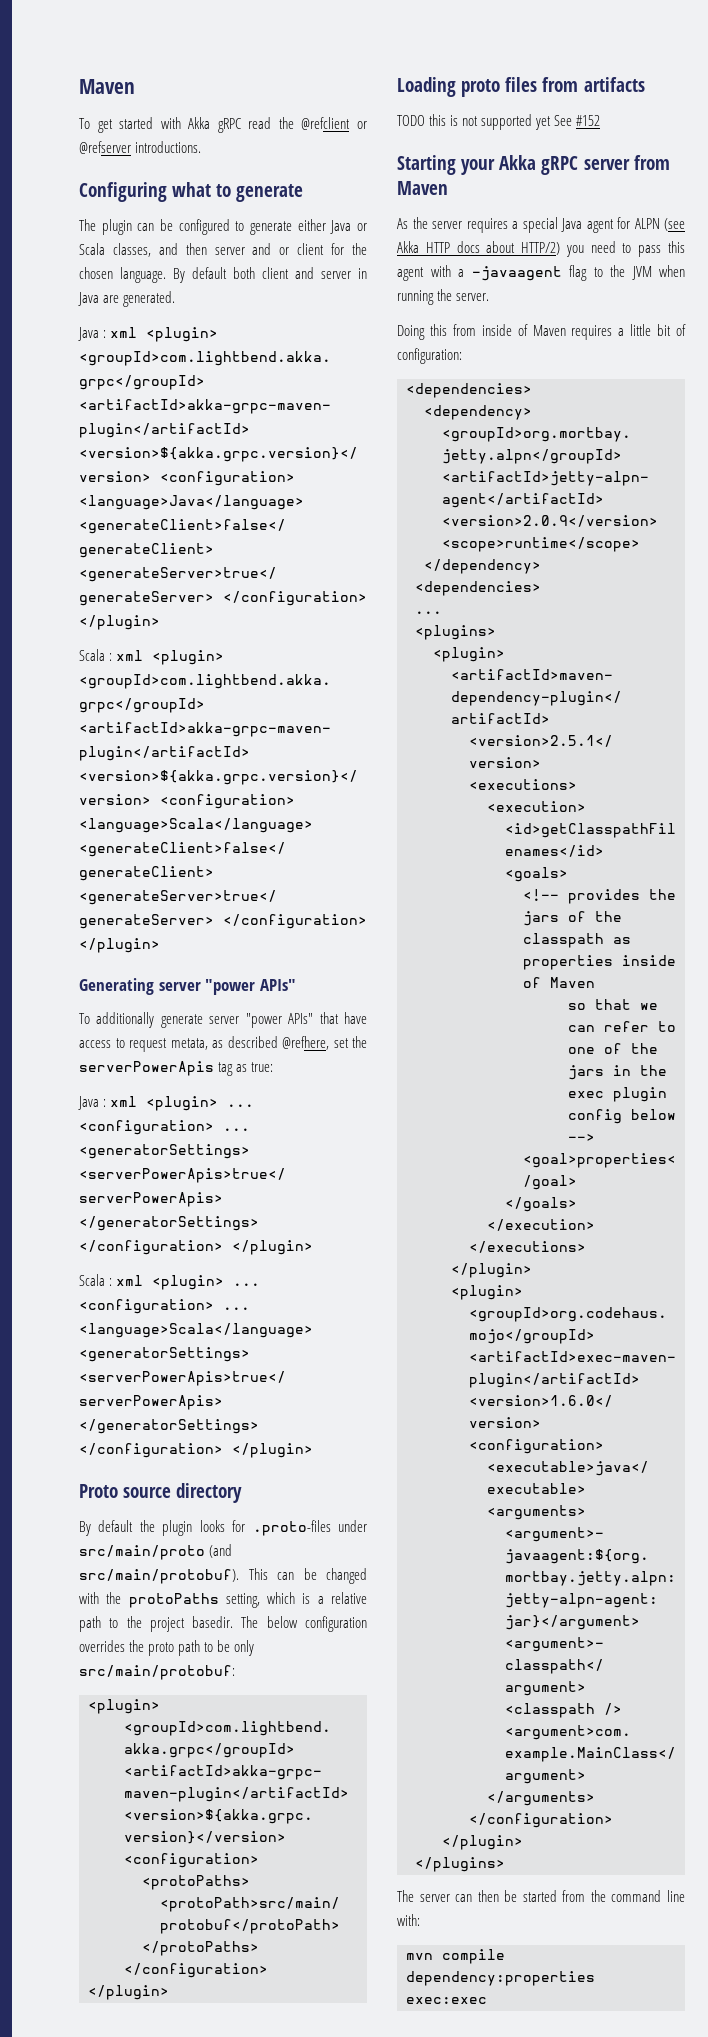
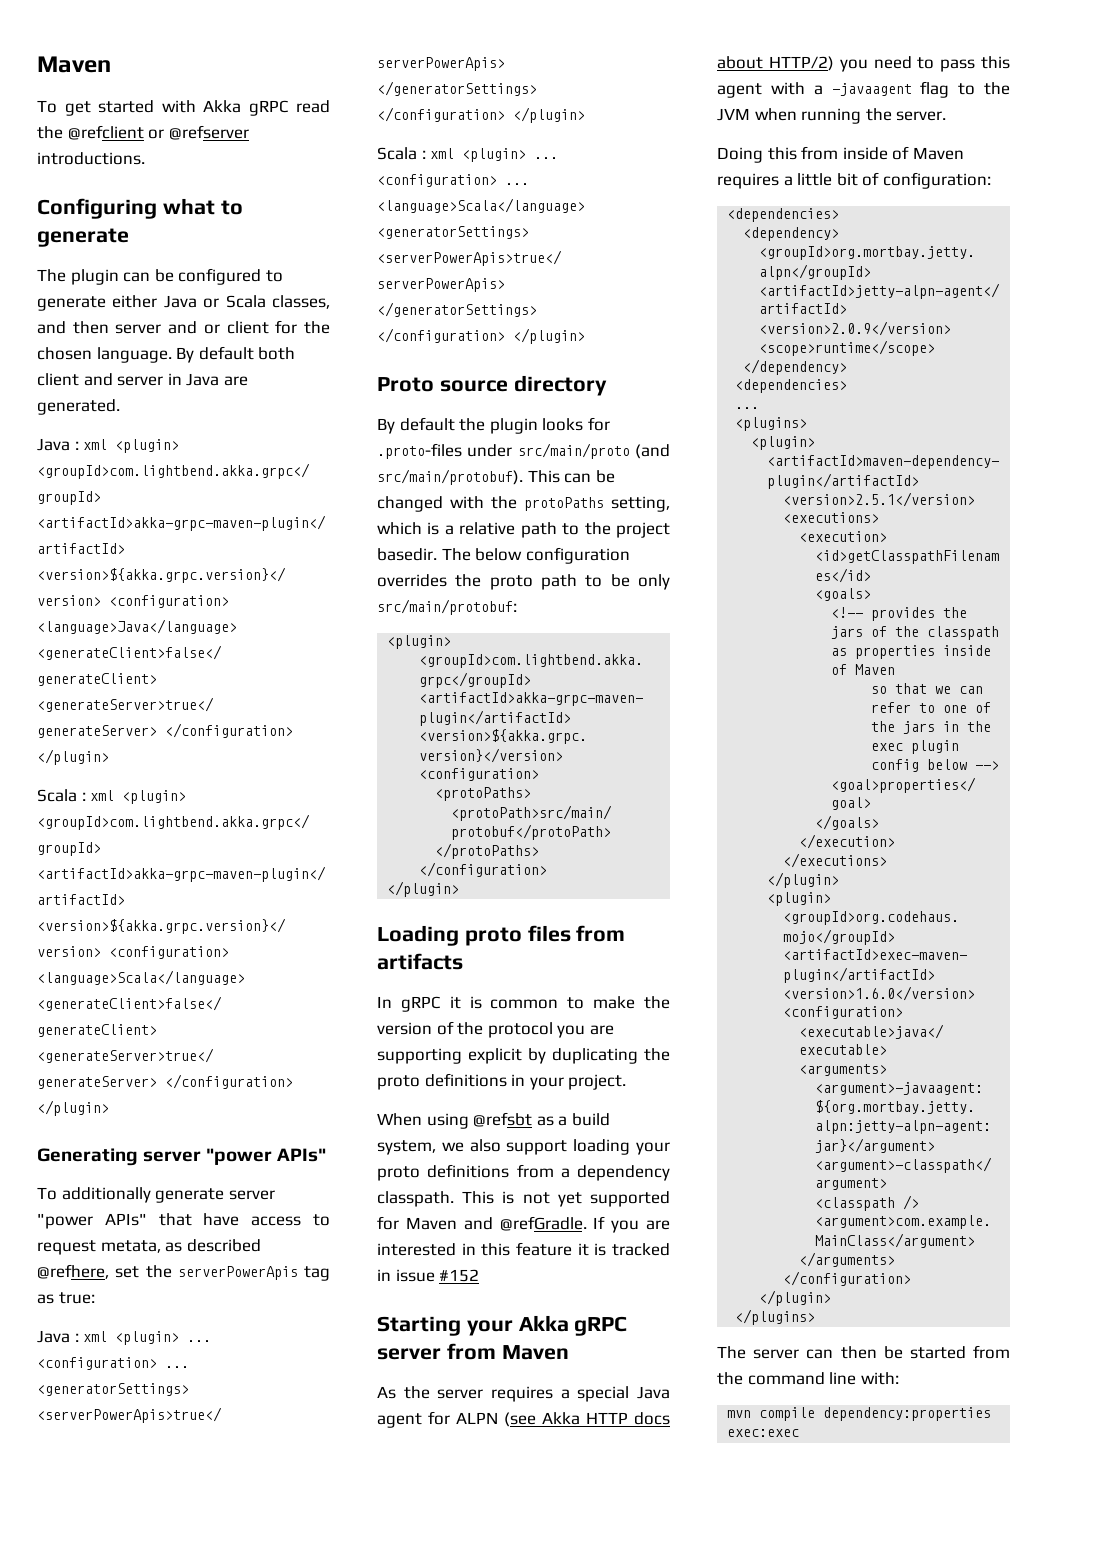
- TODO this is not supported yet See #152
+ In gRPC it is common to make the version of the protocol you are supporting explicit by duplicating the proto definitions in your project.
+ When using @refsbt as a build system, we also support loading your proto definitions from a dependency classpath. This is not yet supported for Maven and @refGradle. If you are interested in this feature it is tracked in issue #152

